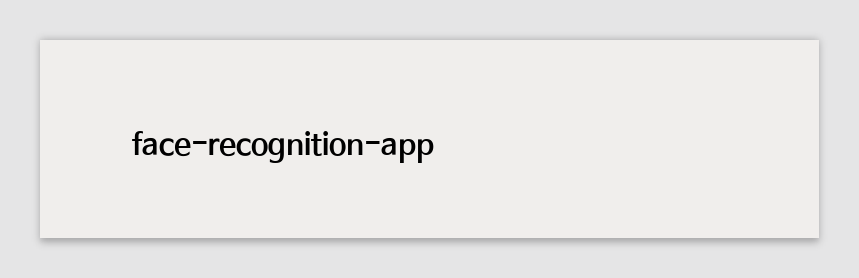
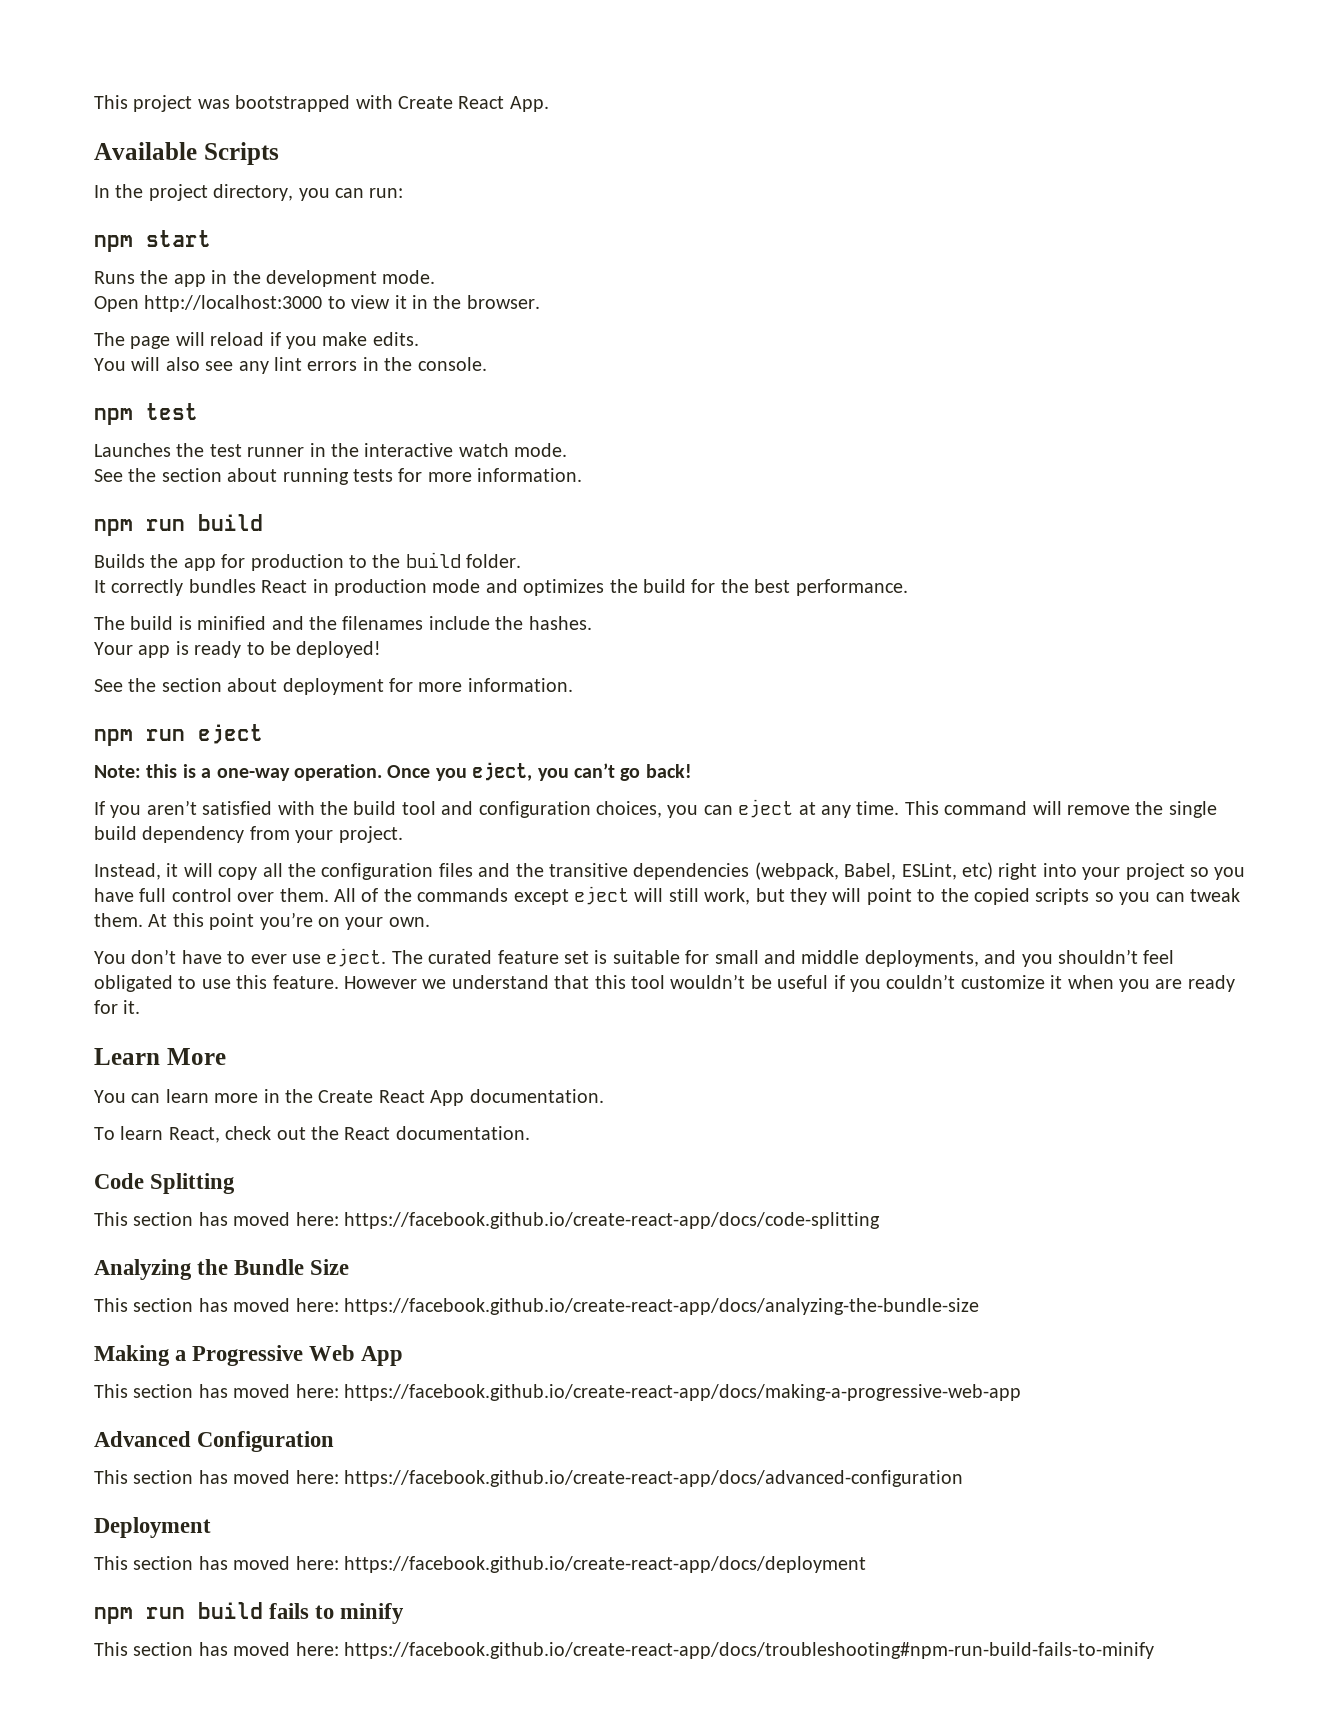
- face-recognition-app
+ This project was bootstrapped with Create React App.
+ Available Scripts
+ In the project directory, you can run:
+ npm start
+ Runs the app in the development mode.
+ Open http://localhost:3000 to view it in the browser.
+ The page will reload if you make edits.
+ You will also see any lint errors in the console.
+ npm test
+ Launches the test runner in the interactive watch mode.
+ See the section about running tests for more information.
+ npm run build
+ Builds the app for production to the build folder.
+ It correctly bundles React in production mode and optimizes the build for the best performance.
+ The build is minified and the filenames include the hashes.
+ Your app is ready to be deployed!
+ See the section about deployment for more information.
+ npm run eject
+ Note: this is a one-way operation. Once you eject, you can’t go back!
+ If you aren’t satisfied with the build tool and configuration choices, you can eject at any time. This command will remove the single build dependency from your project.
+ Instead, it will copy all the configuration files and the transitive dependencies (webpack, Babel, ESLint, etc) right into your project so you have full control over them. All of the commands except eject will still work, but they will point to the copied scripts so you can tweak them. At this point you’re on your own.
+ You don’t have to ever use eject. The curated feature set is suitable for small and middle deployments, and you shouldn’t feel obligated to use this feature. However we understand that this tool wouldn’t be useful if you couldn’t customize it when you are ready for it.
+ Learn More
+ You can learn more in the Create React App documentation.
+ To learn React, check out the React documentation.
+ Code Splitting
+ This section has moved here: https://facebook.github.io/create-react-app/docs/code-splitting
+ Analyzing the Bundle Size
+ This section has moved here: https://facebook.github.io/create-react-app/docs/analyzing-the-bundle-size
+ Making a Progressive Web App
+ This section has moved here: https://facebook.github.io/create-react-app/docs/making-a-progressive-web-app
+ Advanced Configuration
+ This section has moved here: https://facebook.github.io/create-react-app/docs/advanced-configuration
+ Deployment
+ This section has moved here: https://facebook.github.io/create-react-app/docs/deployment
+ npm run build fails to minify
+ This section has moved here: https://facebook.github.io/create-react-app/docs/troubleshooting#npm-run-build-fails-to-minify

